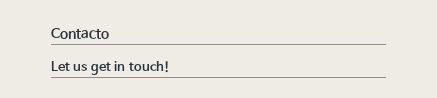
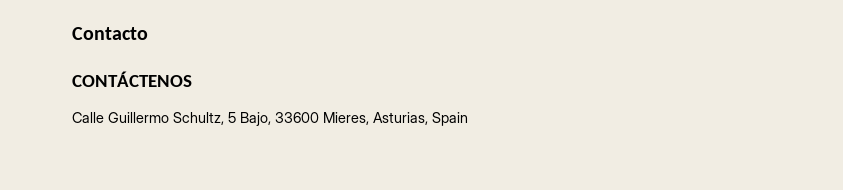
- Let us get in touch!
+ CONTÁCTENOS
+ Calle Guillermo Schultz, 5 Bajo, 33600 Mieres, Asturias, Spain

